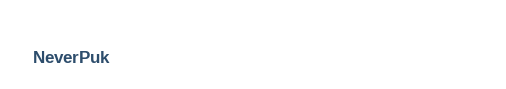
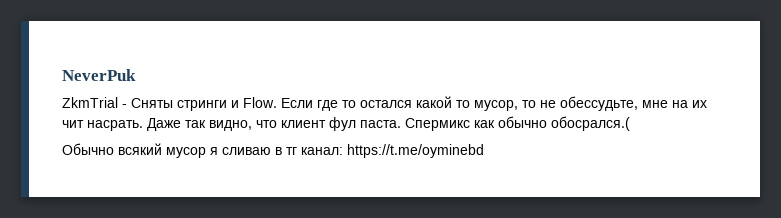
+ ZkmTrial - Сняты стринги и Flow. Если где то остался какой то мусор, то не обессудьте, мне на их чит насрать. Даже так видно, что клиент фул паста. Спермикс как обычно обосрался.(
+ Обычно всякий мусор я сливаю в тг канал: https://t.me/oyminebd

